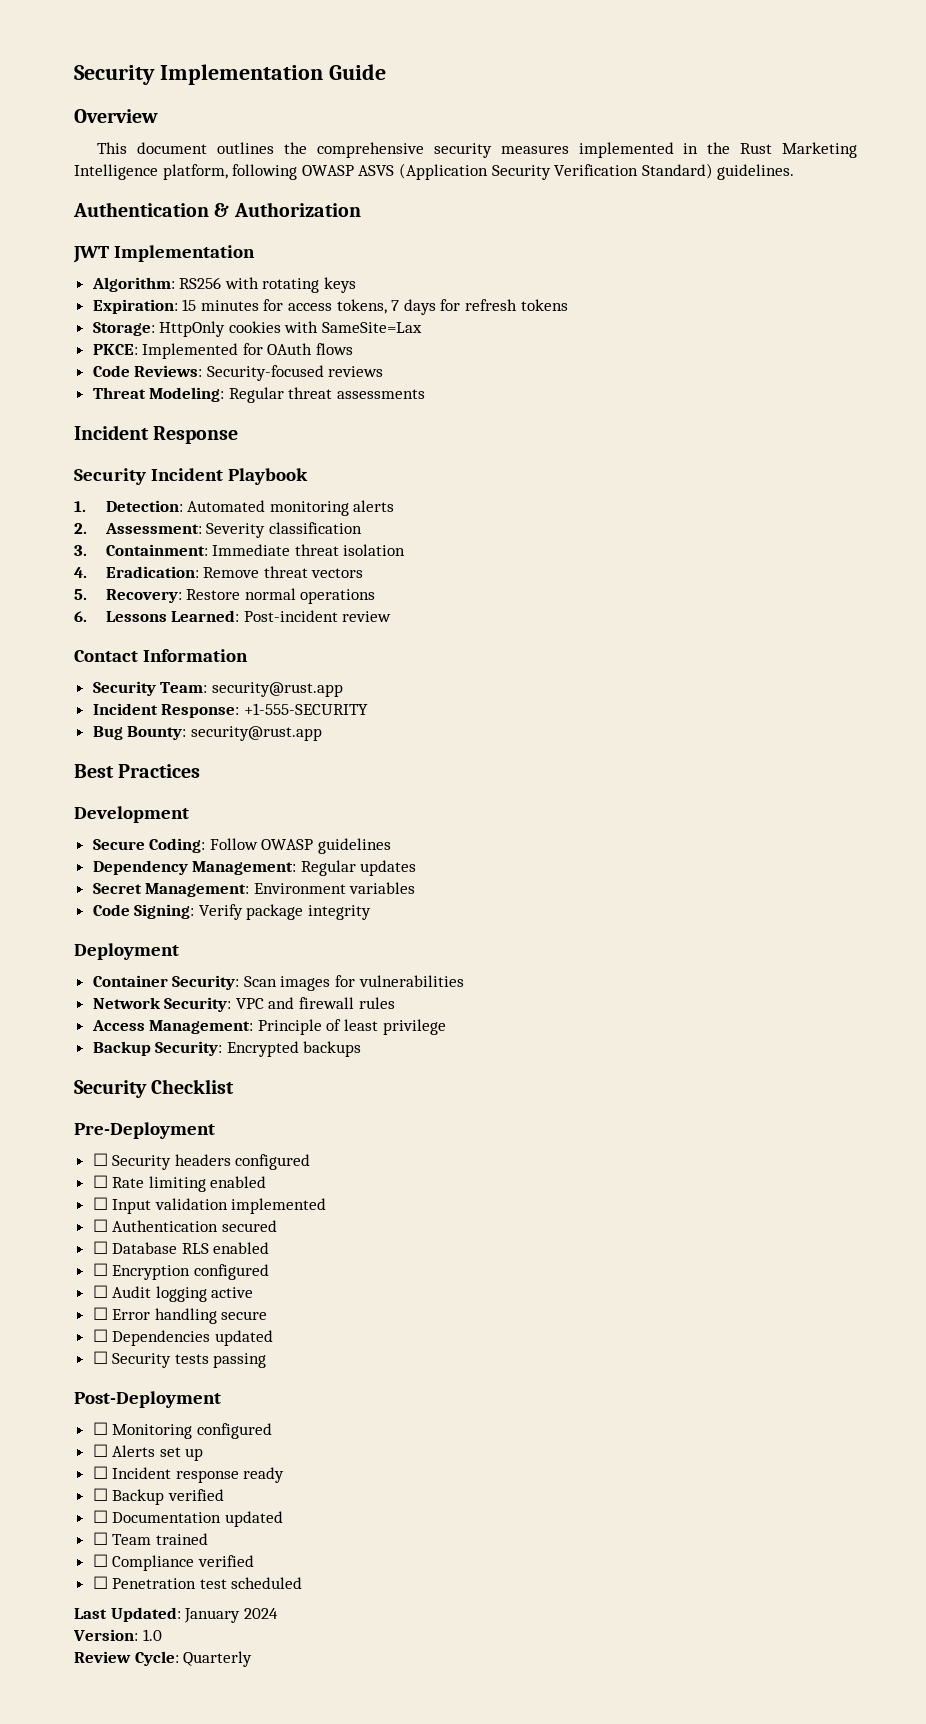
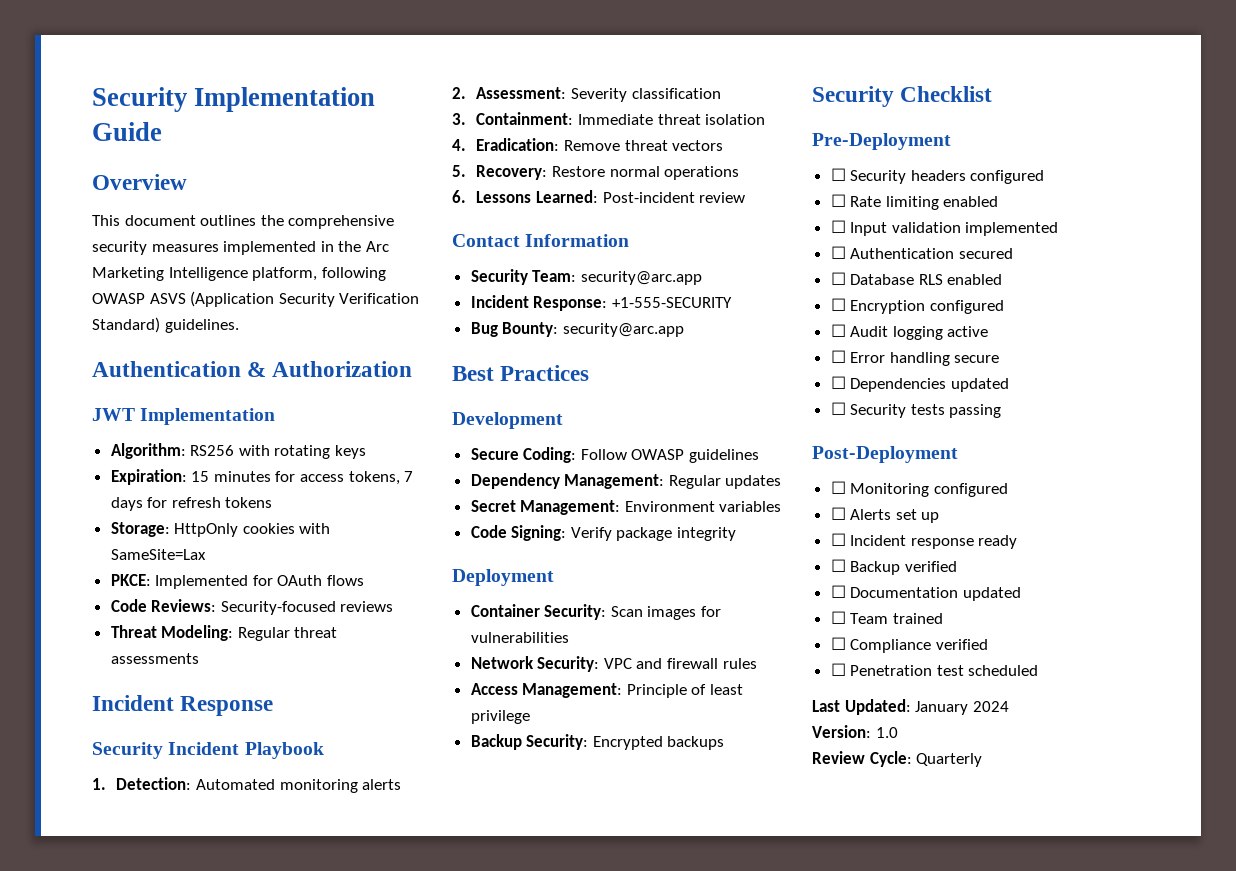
- This document outlines the comprehensive security measures implemented in the Rust Marketing Intelligence platform, following OWASP ASVS (Application Security Verification Standard) guidelines.
+ This document outlines the comprehensive security measures implemented in the Arc Marketing Intelligence platform, following OWASP ASVS (Application Security Verification Standard) guidelines.
- Security Team: security@rust.app
+ Security Team: security@arc.app
- Bug Bounty: security@rust.app
+ Bug Bounty: security@arc.app

